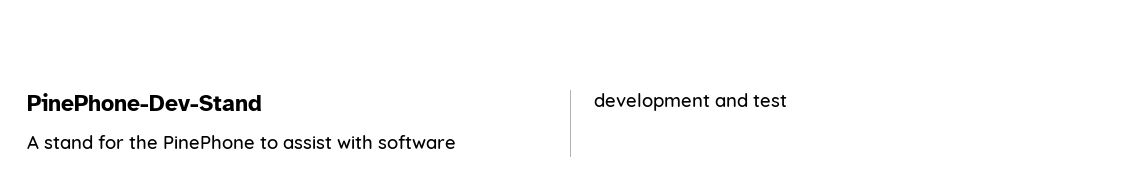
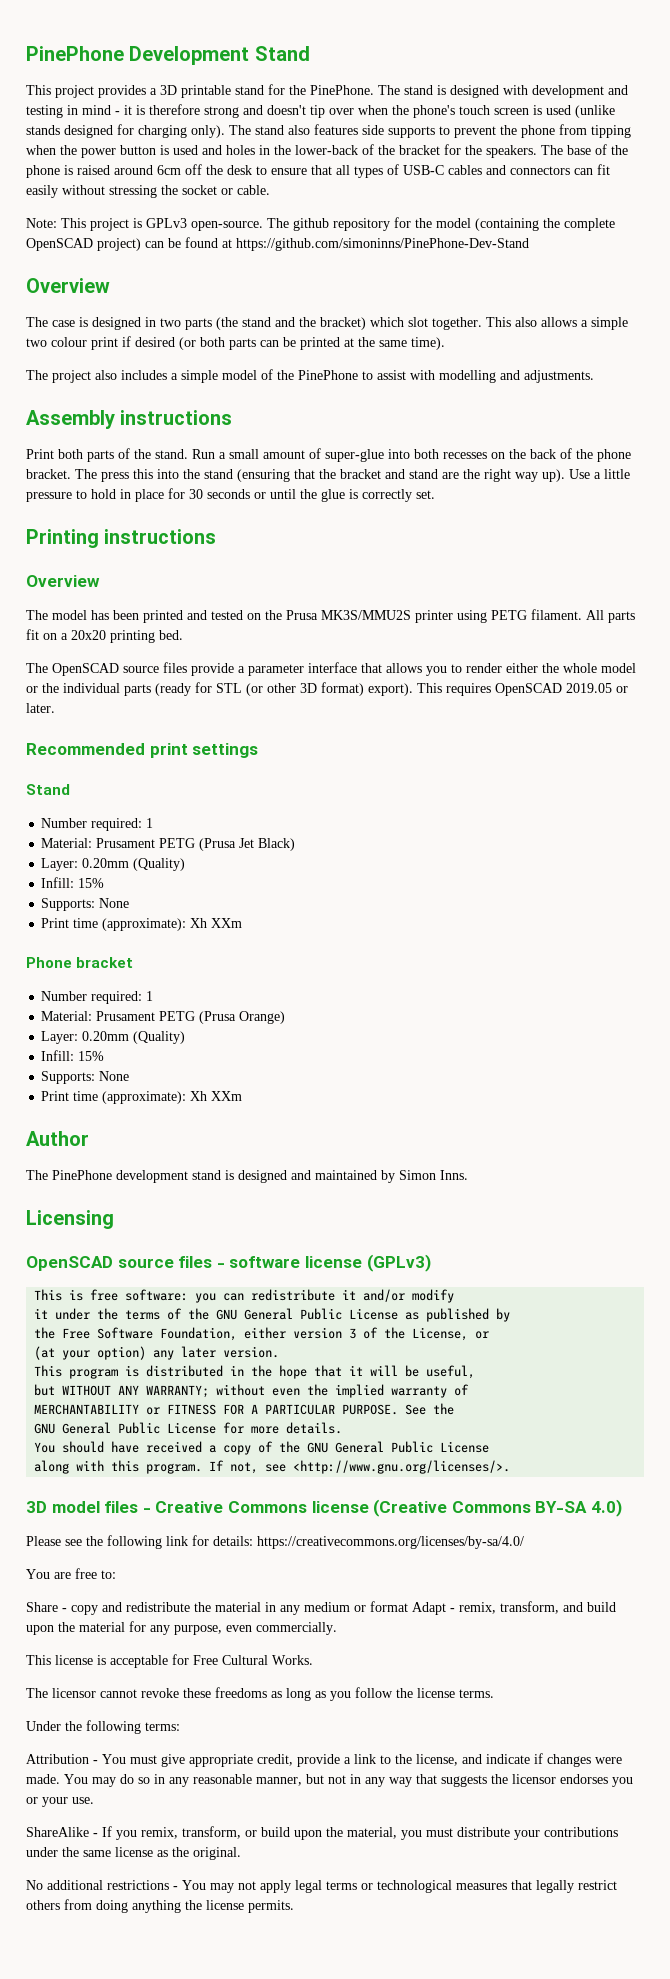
- PinePhone-Dev-Stand
- A stand for the PinePhone to assist with software development and test
+ PinePhone Development Stand
+ This project provides a 3D printable stand for the PinePhone. The stand is designed with development and testing in mind - it is therefore strong and doesn't tip over when the phone's touch screen is used (unlike stands designed for charging only). The stand also features side supports to prevent the phone from tipping when the power button is used and holes in the lower-back of the bracket for the speakers. The base of the phone is raised around 6cm off the desk to ensure that all types of USB-C cables and connectors can fit easily without stressing the socket or cable.
+ Note: This project is GPLv3 open-source. The github repository for the model (containing the complete OpenSCAD project) can be found at https://github.com/simoninns/PinePhone-Dev-Stand
+ Overview
+ The case is designed in two parts (the stand and the bracket) which slot together. This also allows a simple two colour print if desired (or both parts can be printed at the same time).
+ The project also includes a simple model of the PinePhone to assist with modelling and adjustments.
+ Assembly instructions
+ Print both parts of the stand. Run a small amount of super-glue into both recesses on the back of the phone bracket. The press this into the stand (ensuring that the bracket and stand are the right way up). Use a little pressure to hold in place for 30 seconds or until the glue is correctly set.
+ Printing instructions
+ Overview
+ The model has been printed and tested on the Prusa MK3S/MMU2S printer using PETG filament. All parts fit on a 20x20 printing bed.
+ The OpenSCAD source files provide a parameter interface that allows you to render either the whole model or the individual parts (ready for STL (or other 3D format) export). This requires OpenSCAD 2019.05 or later.
+ Recommended print settings
+ Stand
+ Number required: 1
+ Material: Prusament PETG (Prusa Jet Black)
+ Layer: 0.20mm (Quality)
+ Infill: 15%
+ Supports: None
+ Print time (approximate): Xh XXm
+ Phone bracket
+ Number required: 1
+ Material: Prusament PETG (Prusa Orange)
+ Layer: 0.20mm (Quality)
+ Infill: 15%
+ Supports: None
+ Print time (approximate): Xh XXm
+ Author
+ The PinePhone development stand is designed and maintained by Simon Inns.
+ Licensing
+ OpenSCAD source files - software license (GPLv3)
+ This is free software: you can redistribute it and/or modify
+ it under the terms of the GNU General Public License as published by
+ the Free Software Foundation, either version 3 of the License, or
+ (at your option) any later version.
+ This program is distributed in the hope that it will be useful,
+ but WITHOUT ANY WARRANTY; without even the implied warranty of
+ MERCHANTABILITY or FITNESS FOR A PARTICULAR PURPOSE. See the
+ GNU General Public License for more details.
+ You should have received a copy of the GNU General Public License
+ along with this program. If not, see <http://www.gnu.org/licenses/>.
+ 3D model files - Creative Commons license (Creative Commons BY-SA 4.0)
+ Please see the following link for details: https://creativecommons.org/licenses/by-sa/4.0/
+ You are free to:
+ Share - copy and redistribute the material in any medium or format Adapt - remix, transform, and build upon the material for any purpose, even commercially.
+ This license is acceptable for Free Cultural Works.
+ The licensor cannot revoke these freedoms as long as you follow the license terms.
+ Under the following terms:
+ Attribution - You must give appropriate credit, provide a link to the license, and indicate if changes were made. You may do so in any reasonable manner, but not in any way that suggests the licensor endorses you or your use.
+ ShareAlike - If you remix, transform, or build upon the material, you must distribute your contributions under the same license as the original.
+ No additional restrictions - You may not apply legal terms or technological measures that legally restrict others from doing anything the license permits.

